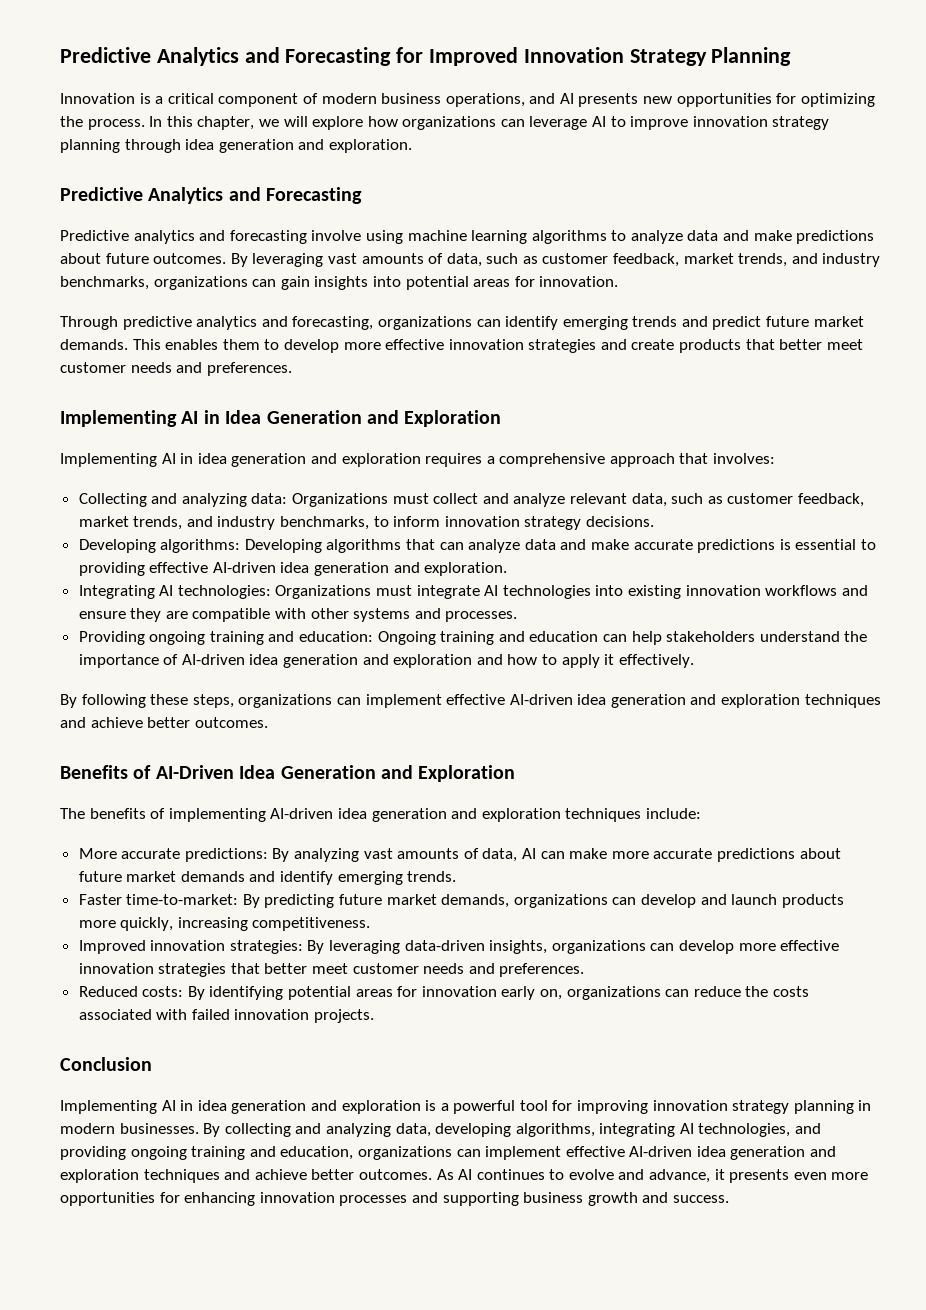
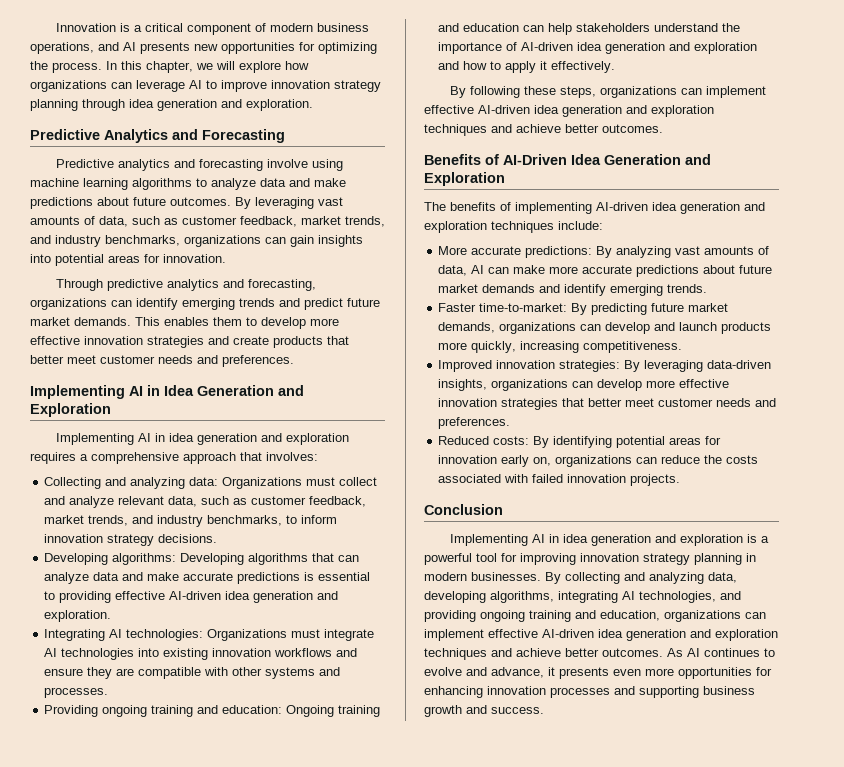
- Predictive Analytics and Forecasting for Improved Innovation Strategy Planning

